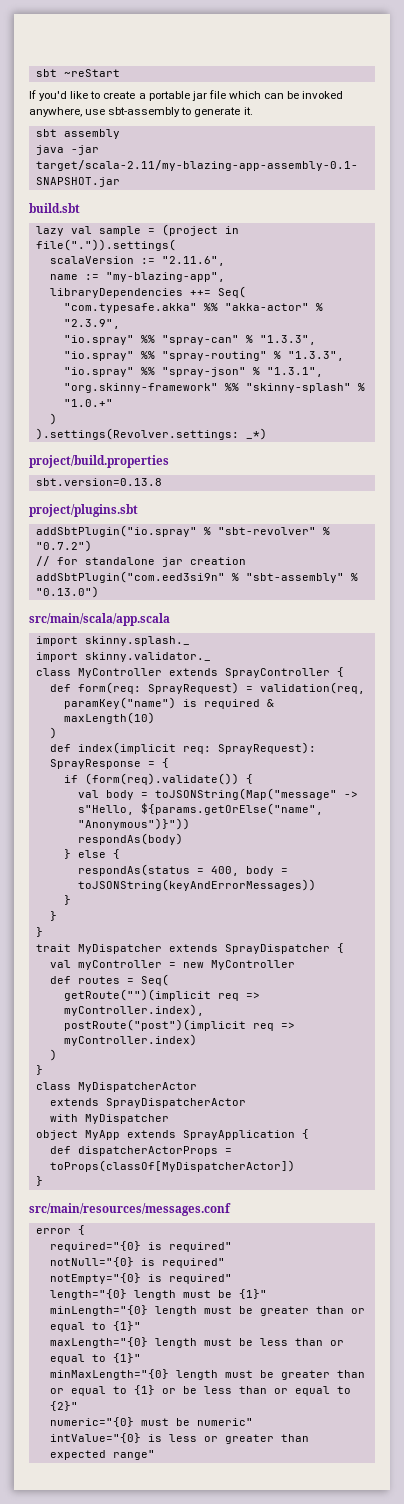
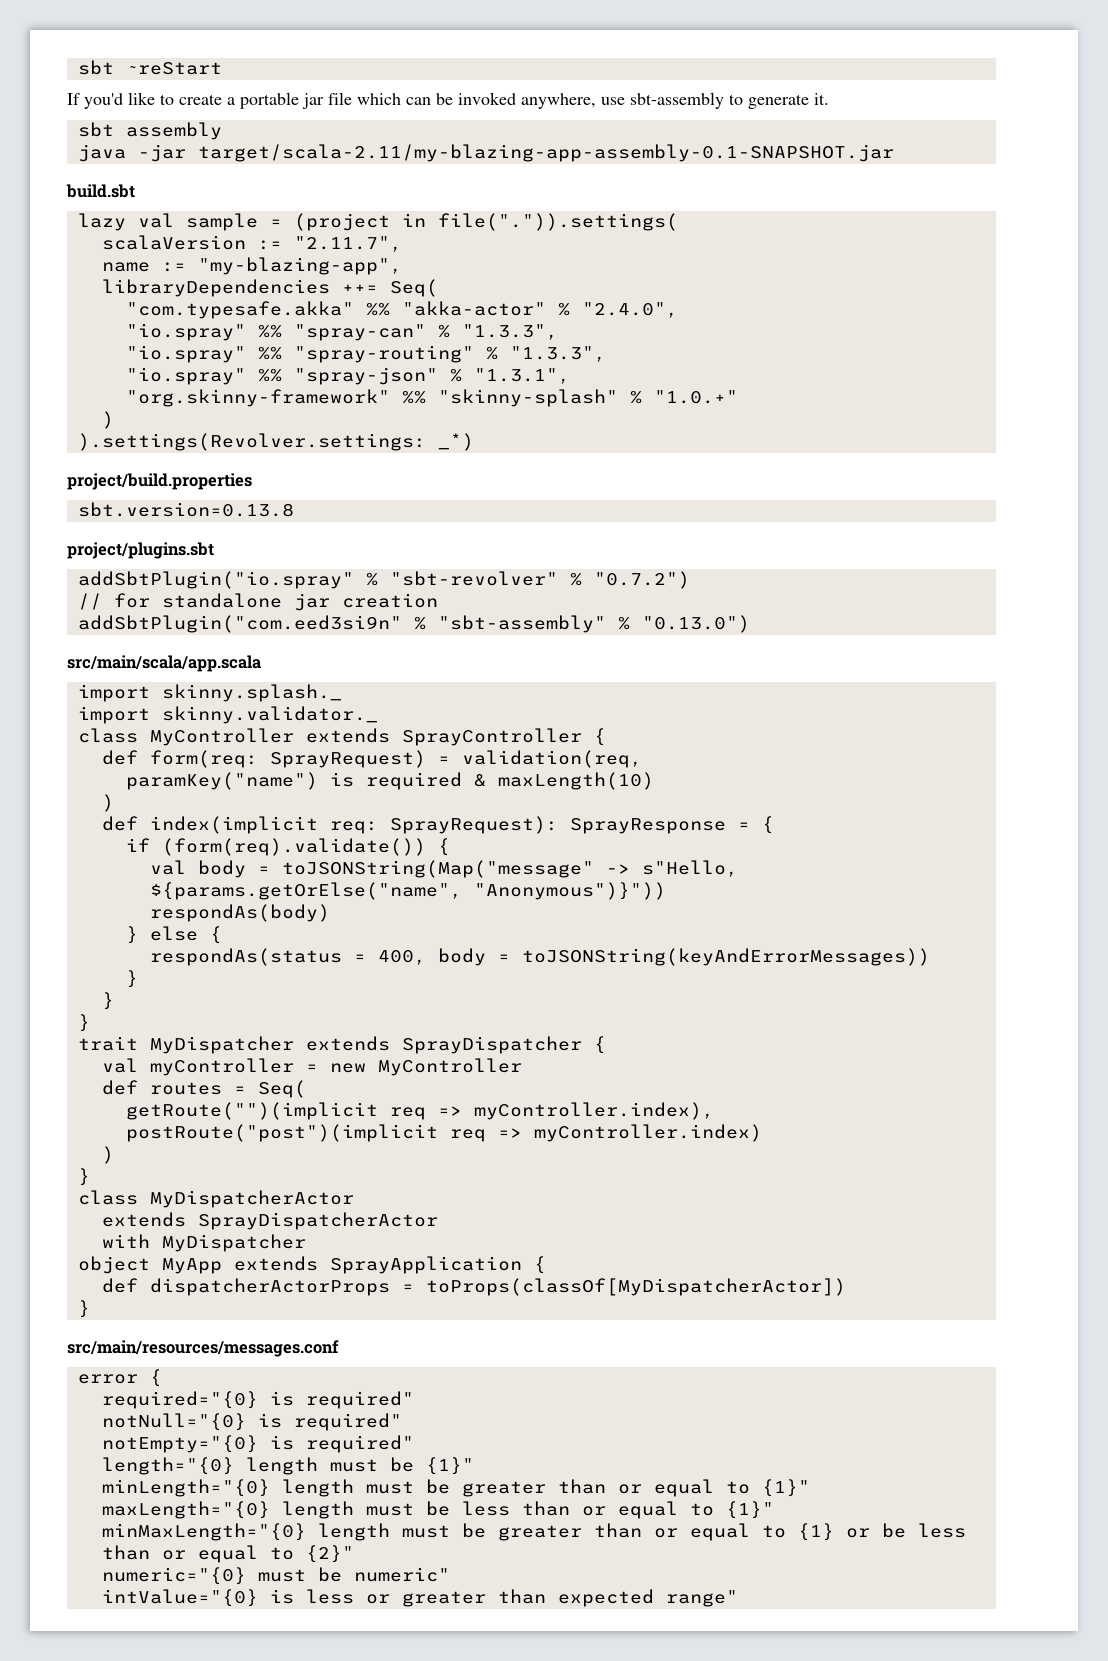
- scalaVersion := "2.11.6",
+ scalaVersion := "2.11.7",
- "com.typesafe.akka" %% "akka-actor" % "2.3.9",
+ "com.typesafe.akka" %% "akka-actor" % "2.4.0",

